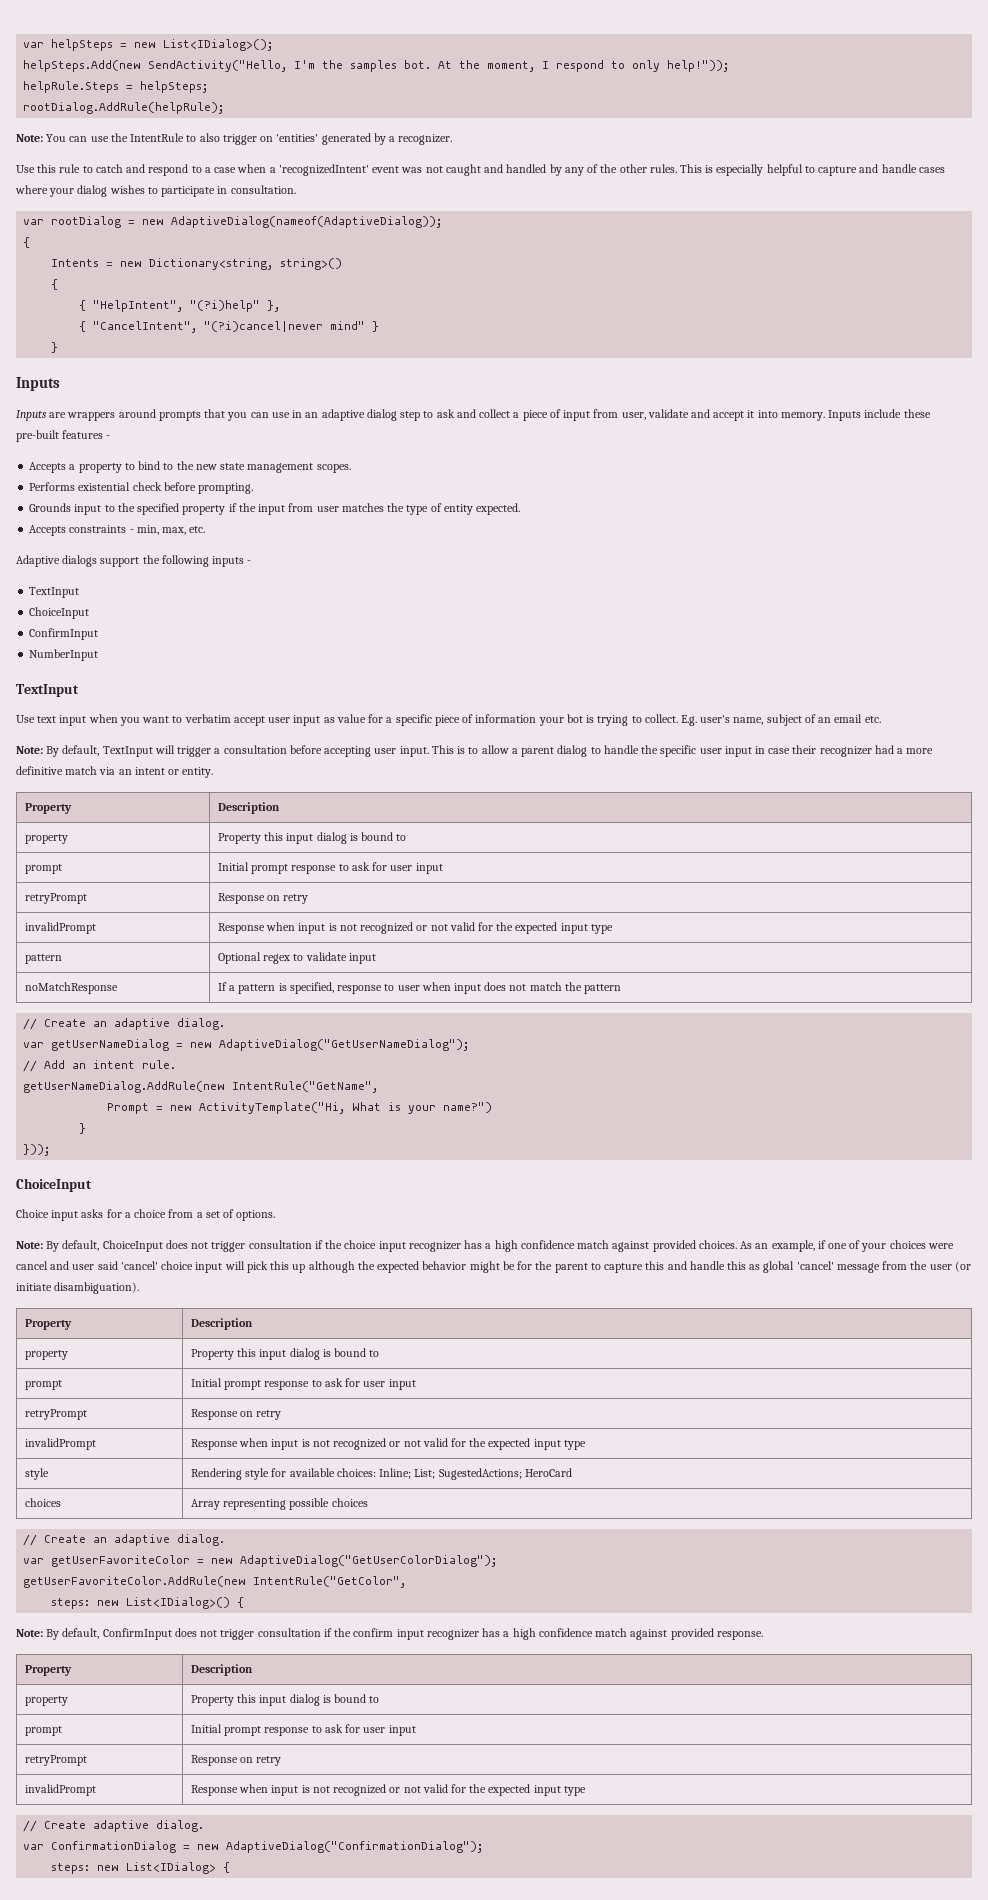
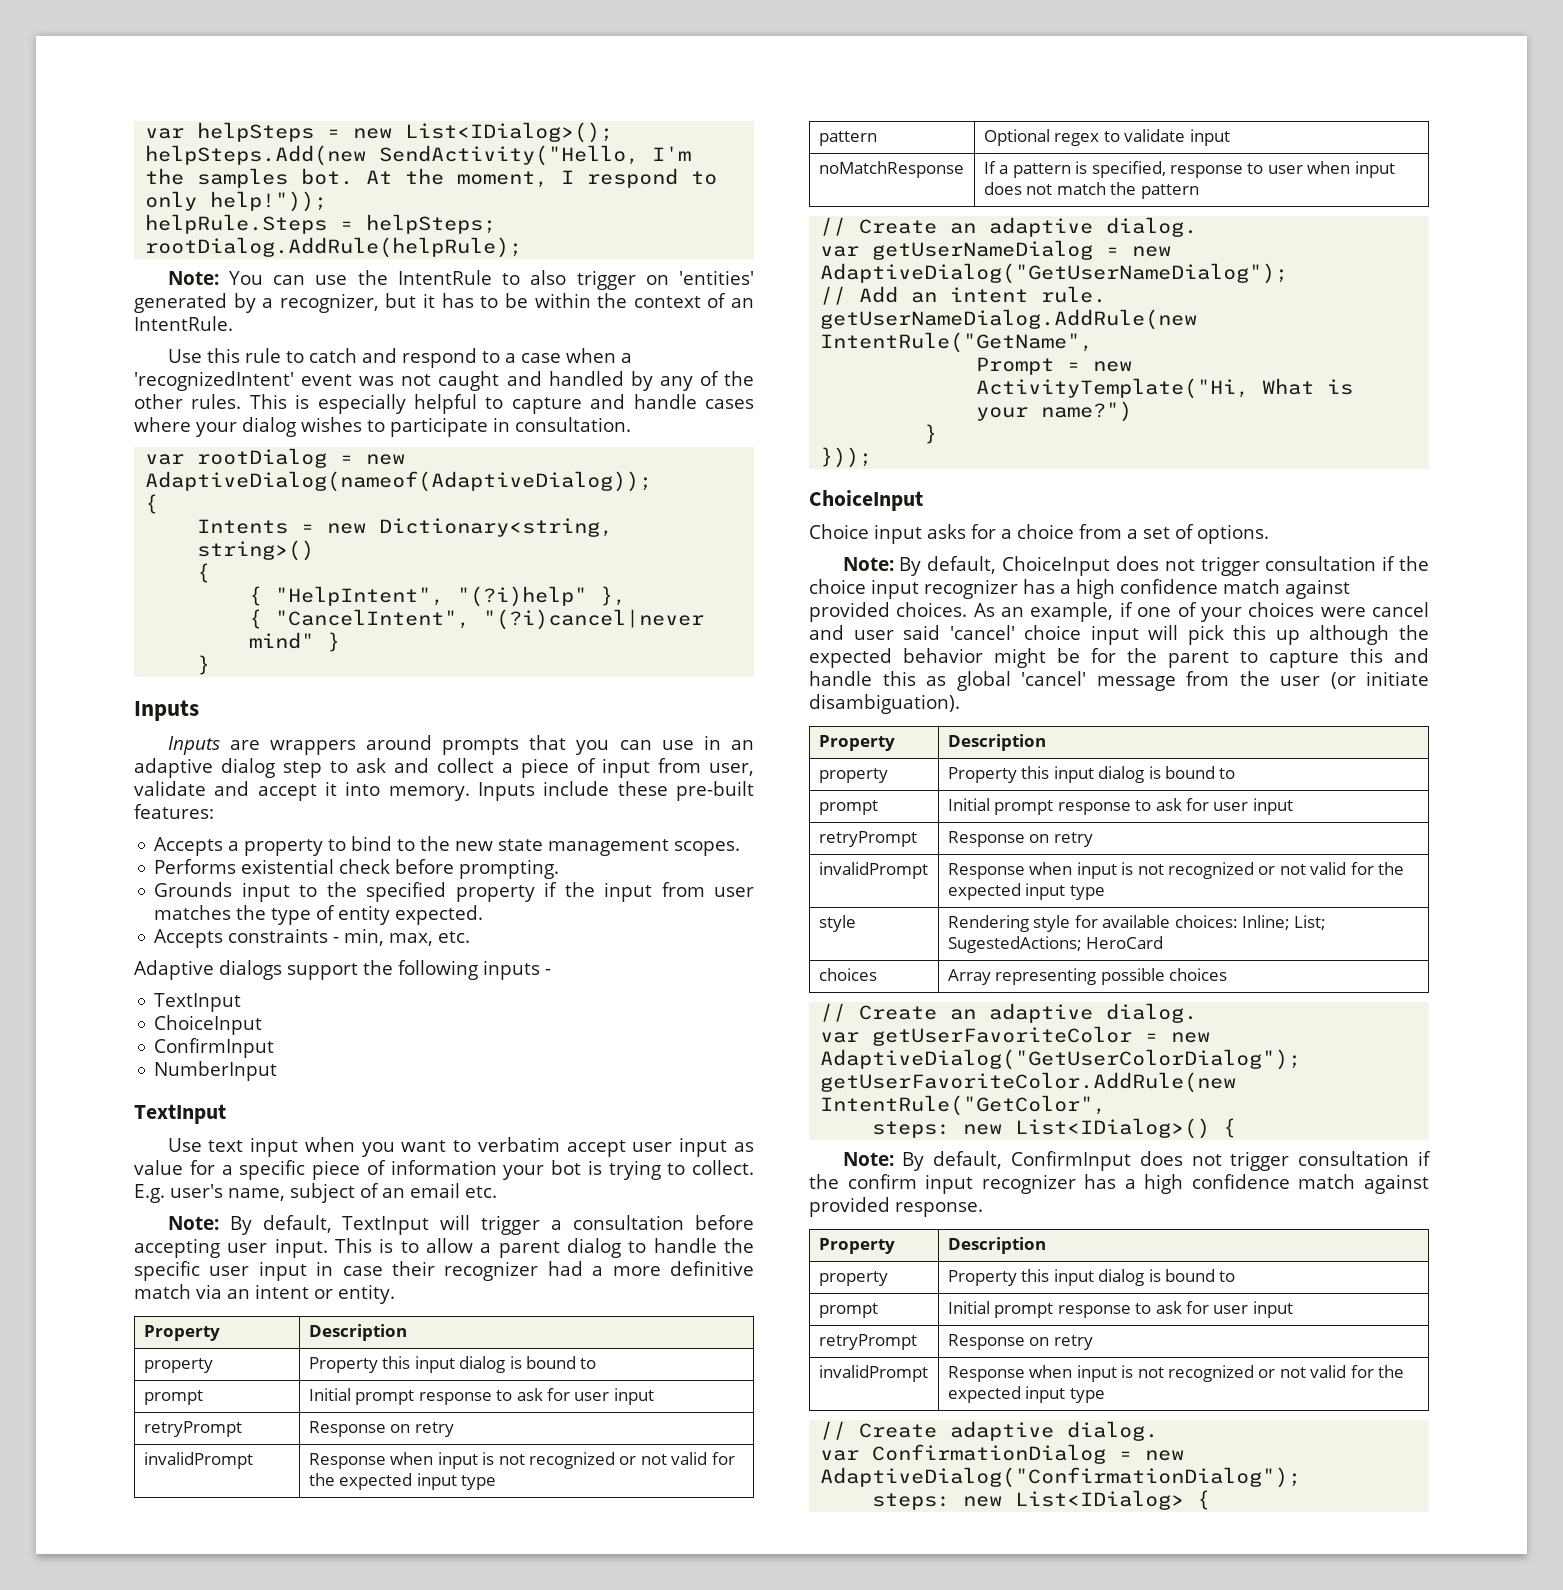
- Note: You can use the IntentRule to also trigger on 'entities' generated by a recognizer.
+ Note: You can use the IntentRule to also trigger on 'entities' generated by a recognizer, but it has to be within the context of an IntentRule.
- Inputs include these pre-built features -
+ Inputs include these pre-built features:

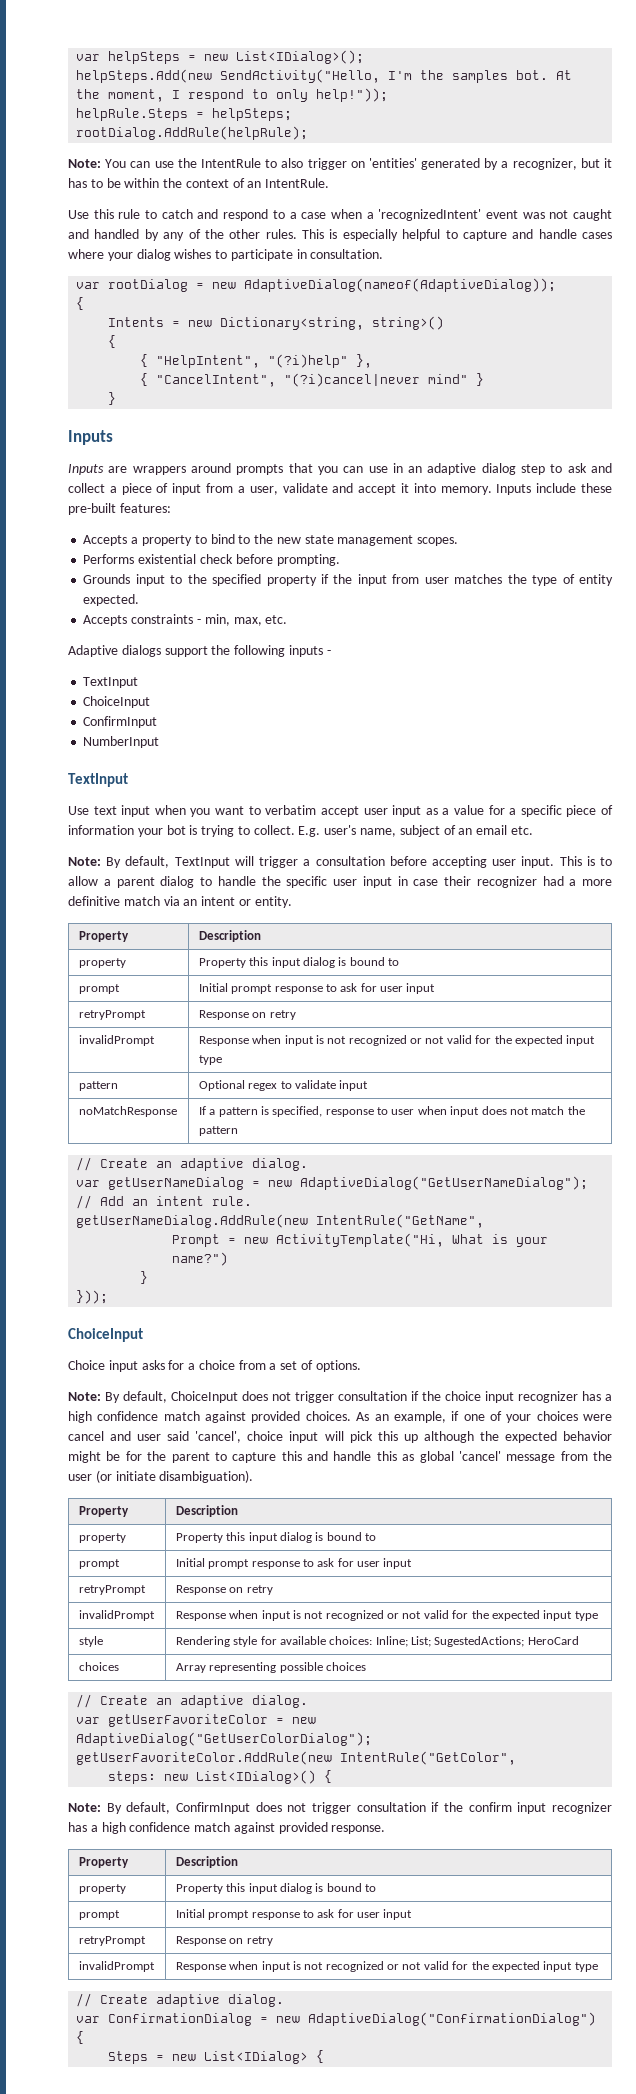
- Inputs are wrappers around prompts that you can use in an adaptive dialog step to ask and collect a piece of input from user, validate and accept it into memory.
+ Inputs are wrappers around prompts that you can use in an adaptive dialog step to ask and collect a piece of input from a user, validate and accept it into memory.
- Use text input when you want to verbatim accept user input as value for a specific piece of information your bot is trying to collect.
+ Use text input when you want to verbatim accept user input as a value for a specific piece of information your bot is trying to collect.
- As an example, if one of your choices were cancel and user said 'cancel' choice input will pick this up although the expected behavior might be for the parent to capture this and handle this as global 'cancel' message from the user (or initiate disambiguation).
+ As an example, if one of your choices were cancel and user said 'cancel', choice input will pick this up although the expected behavior might be for the parent to capture this and handle this as global 'cancel' message from the user (or initiate disambiguation).
- var ConfirmationDialog = new AdaptiveDialog("ConfirmationDialog");
- steps: new List<IDialog> {
+ var ConfirmationDialog = new AdaptiveDialog("ConfirmationDialog") {
+ Steps = new List<IDialog> {

